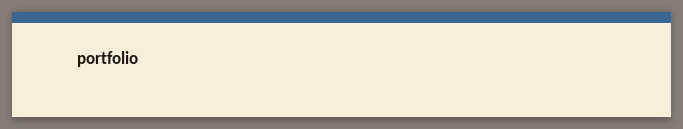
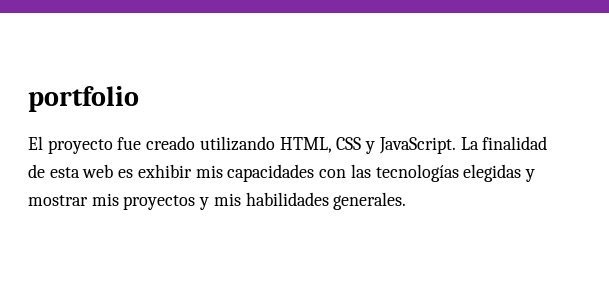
+ El proyecto fue creado utilizando HTML, CSS y JavaScript. La finalidad de esta web es exhibir mis capacidades con las tecnologías elegidas y mostrar mis proyectos y mis habilidades generales.

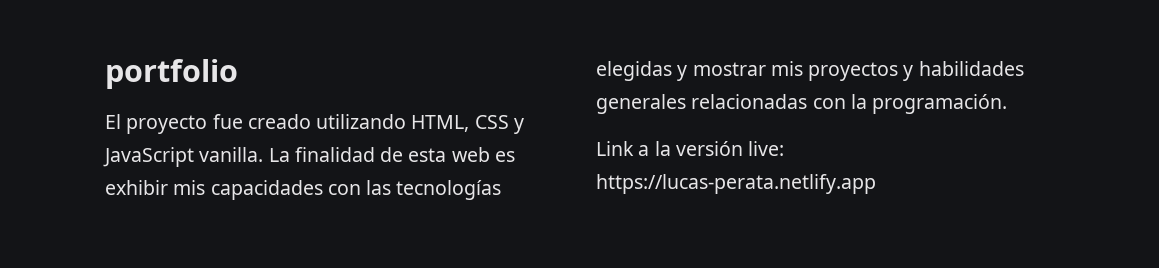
- El proyecto fue creado utilizando HTML, CSS y JavaScript.
+ El proyecto fue creado utilizando HTML, CSS y JavaScript vanilla.
- La finalidad de esta web es exhibir mis capacidades con las tecnologías elegidas y mostrar mis proyectos y mis habilidades generales.
+ La finalidad de esta web es exhibir mis capacidades con las tecnologías elegidas y mostrar mis proyectos y habilidades generales relacionadas con la programación.
+ Link a la versión live: https://lucas-perata.netlify.app

